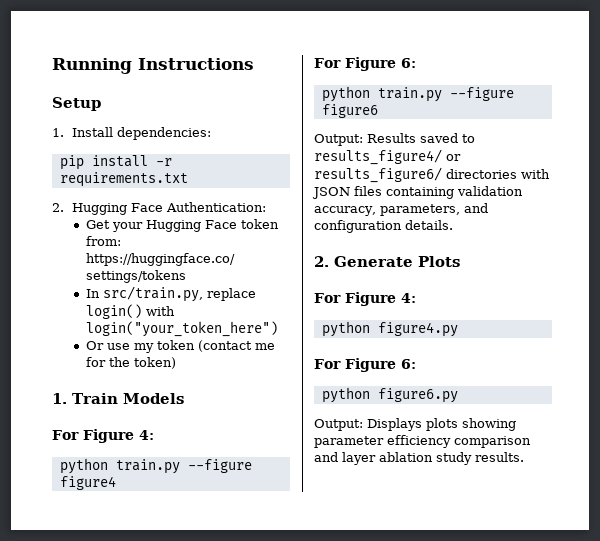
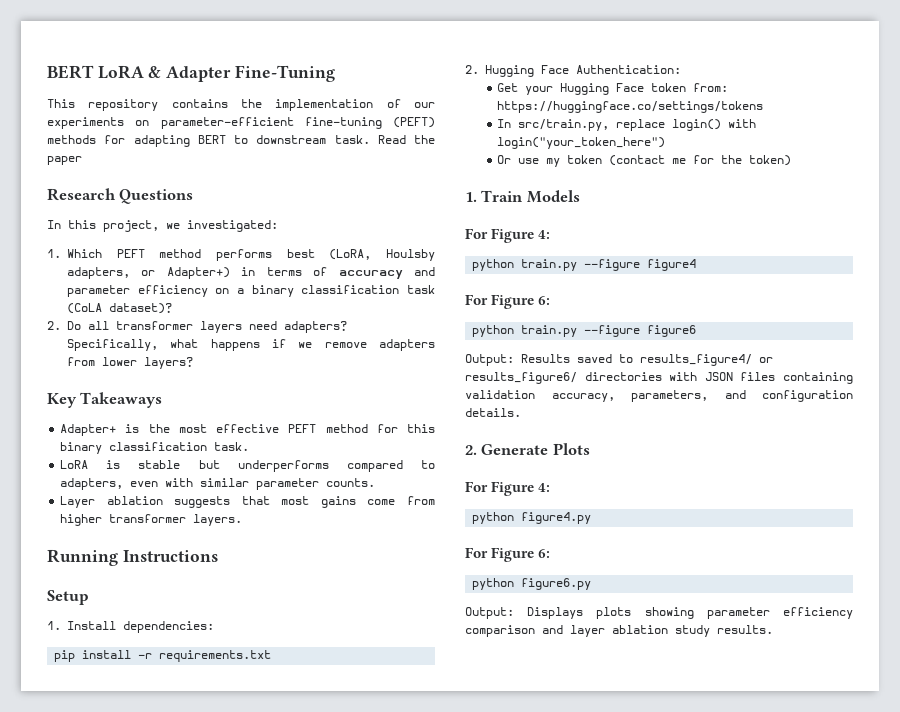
+ BERT LoRA & Adapter Fine-Tuning
+ This repository contains the implementation of our experiments on parameter-efficient fine-tuning (PEFT) methods for adapting BERT to downstream task. Read the paper
+ Research Questions
+ In this project, we investigated:
+ 1. Which PEFT method performs best (LoRA, Houlsby adapters, or Adapter+) in terms of accuracy and parameter efficiency on a binary classification task (CoLA dataset)?
+ 2. Do all transformer layers need adapters? Specifically, what happens if we remove adapters from lower layers?
+ Key Takeaways
+ Adapter+ is the most effective PEFT method for this binary classification task.
+ LoRA is stable but underperforms compared to adapters, even with similar parameter counts.
+ Layer ablation suggests that most gains come from higher transformer layers.

